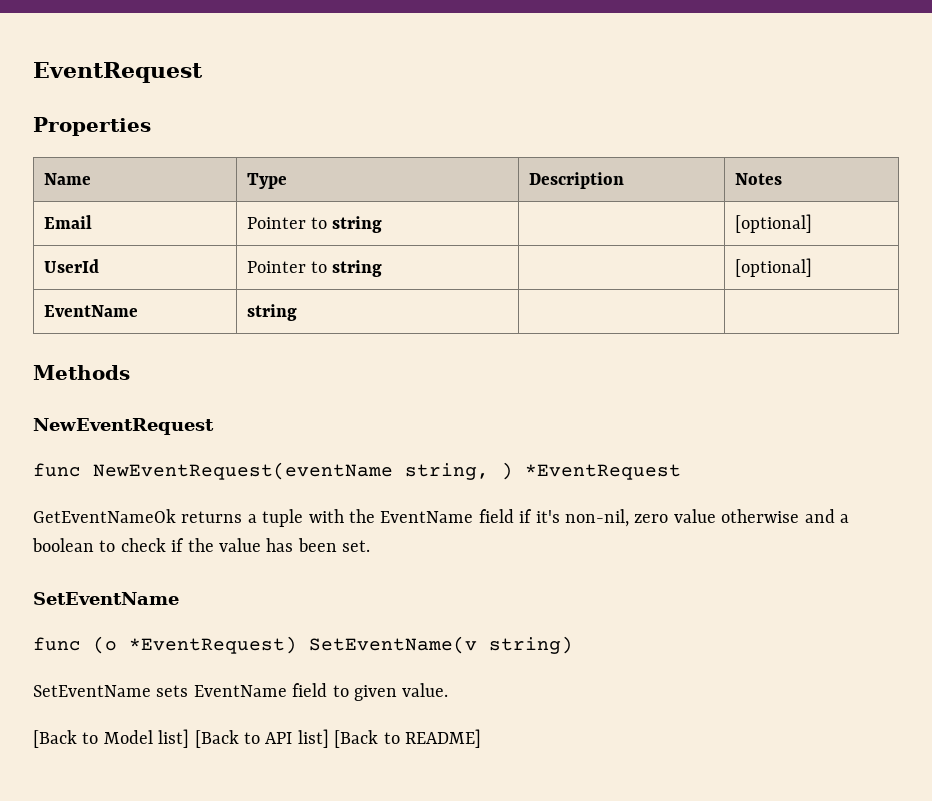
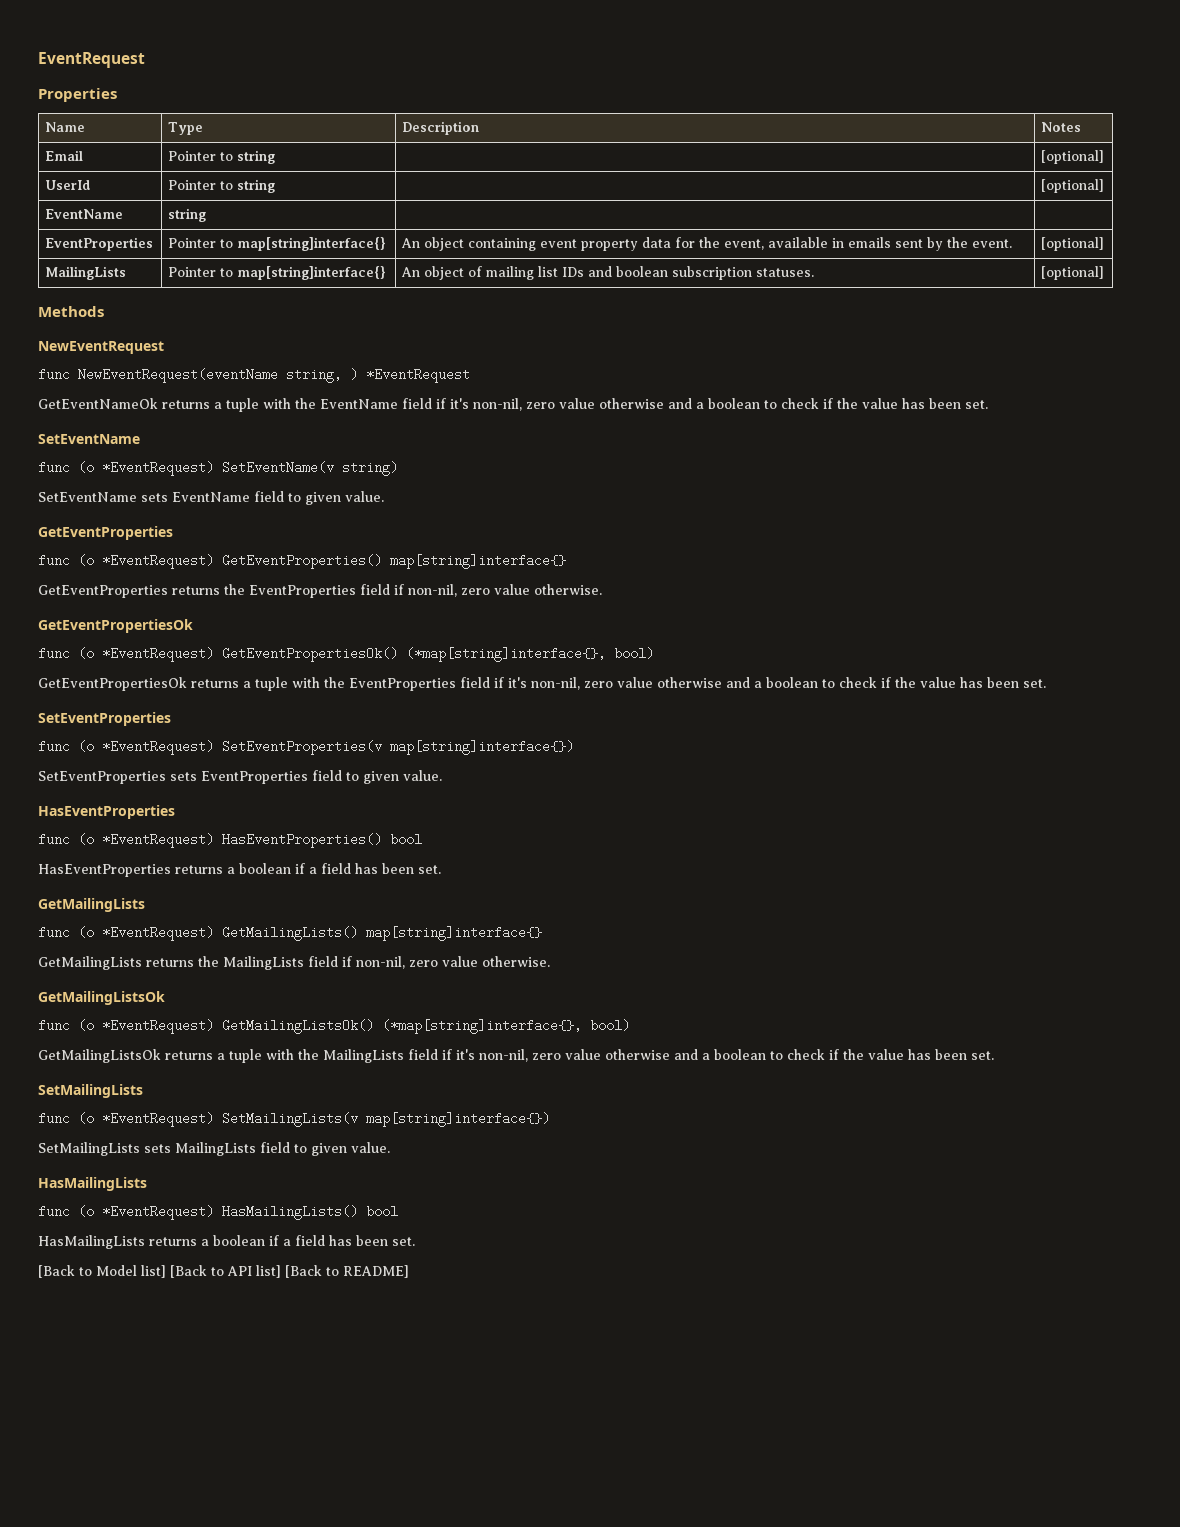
+ EventProperties | Pointer to map[string]interface{} | An object containing event property data for the event, available in emails sent by the event. | [optional]
+ MailingLists | Pointer to map[string]interface{} | An object of mailing list IDs and boolean subscription statuses. | [optional]
  SetEventName sets EventName field to given value.
+ GetEventProperties
+ func (o *EventRequest) GetEventProperties() map[string]interface{}
+ GetEventProperties returns the EventProperties field if non-nil, zero value otherwise.
+ GetEventPropertiesOk
+ func (o *EventRequest) GetEventPropertiesOk() (*map[string]interface{}, bool)
+ GetEventPropertiesOk returns a tuple with the EventProperties field if it's non-nil, zero value otherwise and a boolean to check if the value has been set.
+ SetEventProperties
+ func (o *EventRequest) SetEventProperties(v map[string]interface{})
+ SetEventProperties sets EventProperties field to given value.
+ HasEventProperties
+ func (o *EventRequest) HasEventProperties() bool
+ HasEventProperties returns a boolean if a field has been set.
+ GetMailingLists
+ func (o *EventRequest) GetMailingLists() map[string]interface{}
+ GetMailingLists returns the MailingLists field if non-nil, zero value otherwise.
+ GetMailingListsOk
+ func (o *EventRequest) GetMailingListsOk() (*map[string]interface{}, bool)
+ GetMailingListsOk returns a tuple with the MailingLists field if it's non-nil, zero value otherwise and a boolean to check if the value has been set.
+ SetMailingLists
+ func (o *EventRequest) SetMailingLists(v map[string]interface{})
+ SetMailingLists sets MailingLists field to given value.
+ HasMailingLists
+ func (o *EventRequest) HasMailingLists() bool
+ HasMailingLists returns a boolean if a field has been set.

